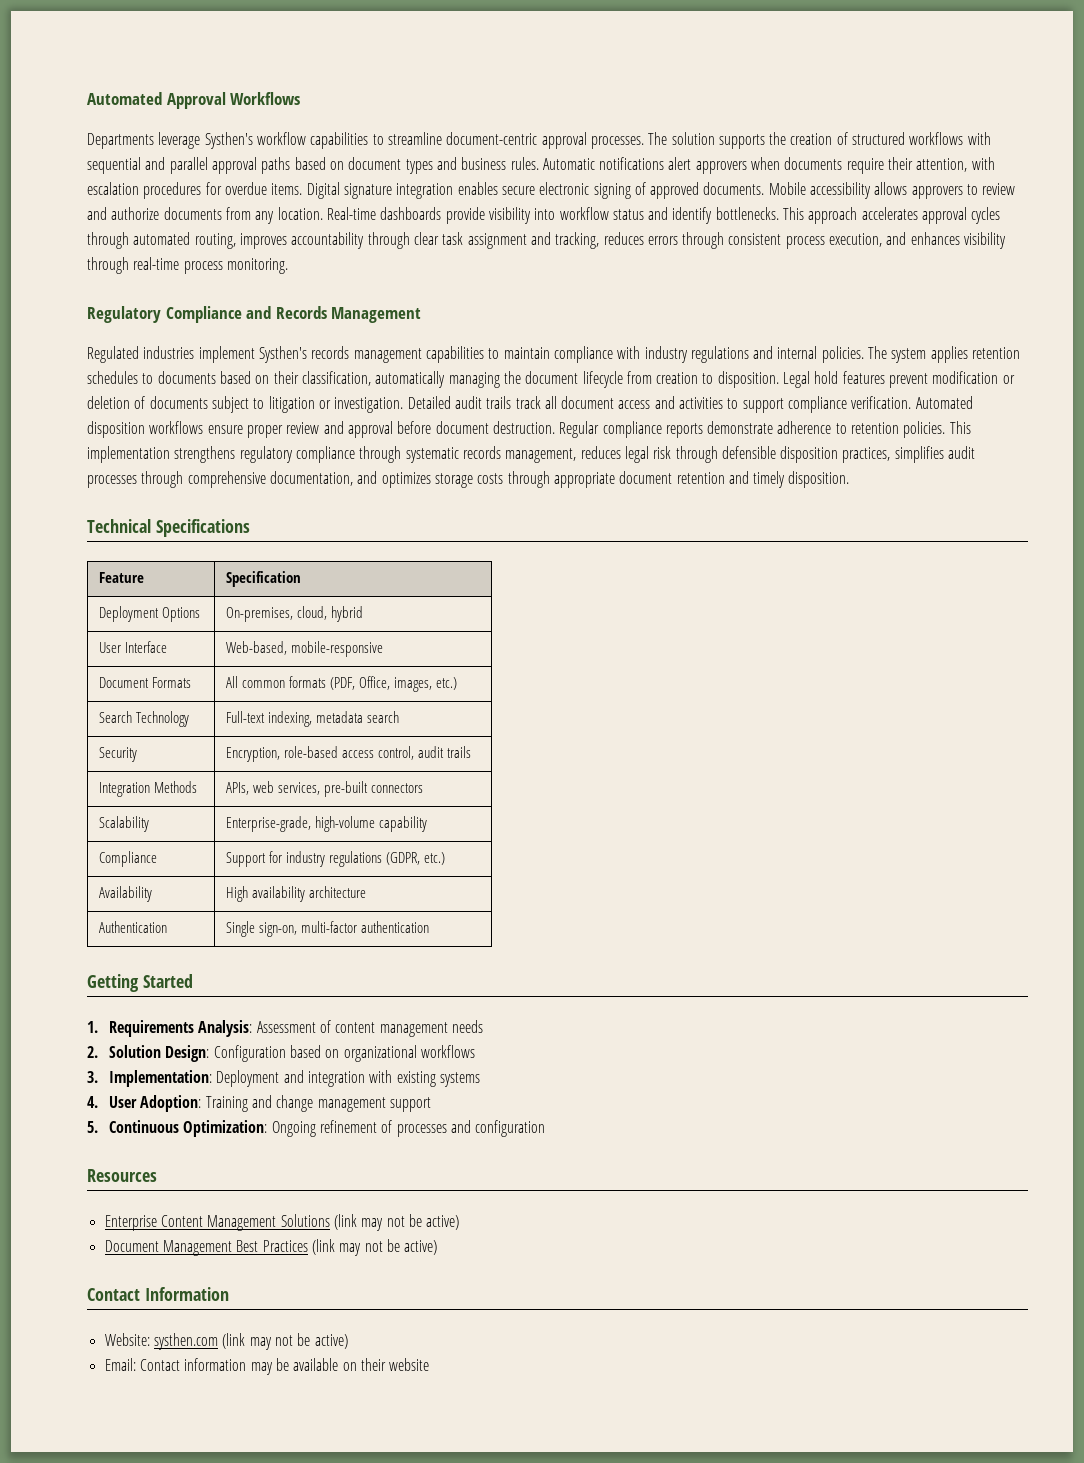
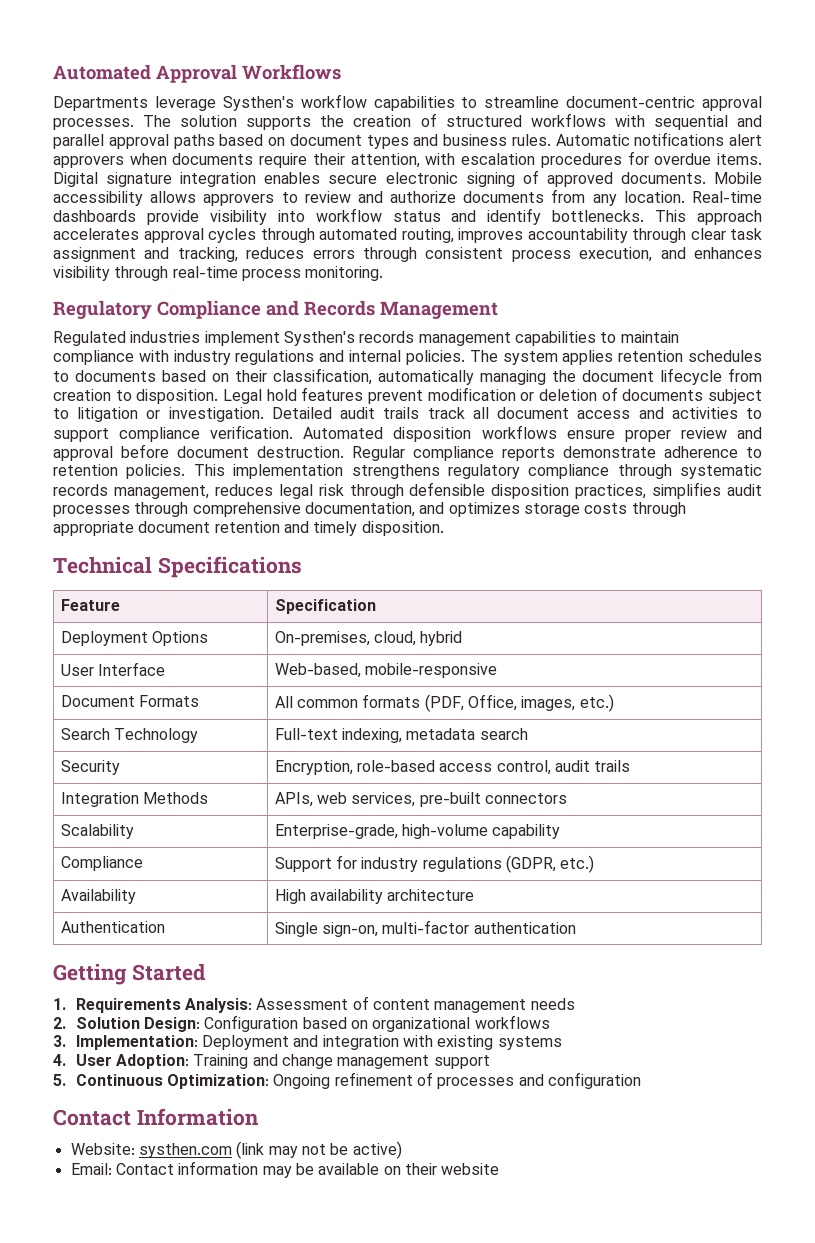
- Resources
- Enterprise Content Management Solutions (link may not be active)
- Document Management Best Practices (link may not be active)

